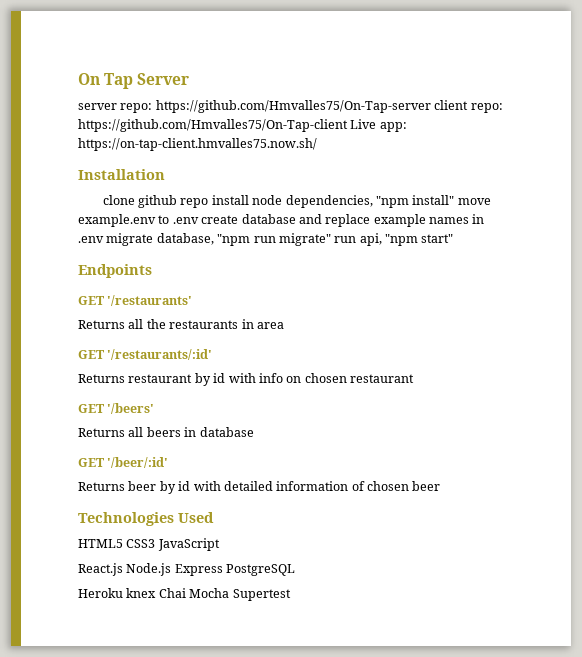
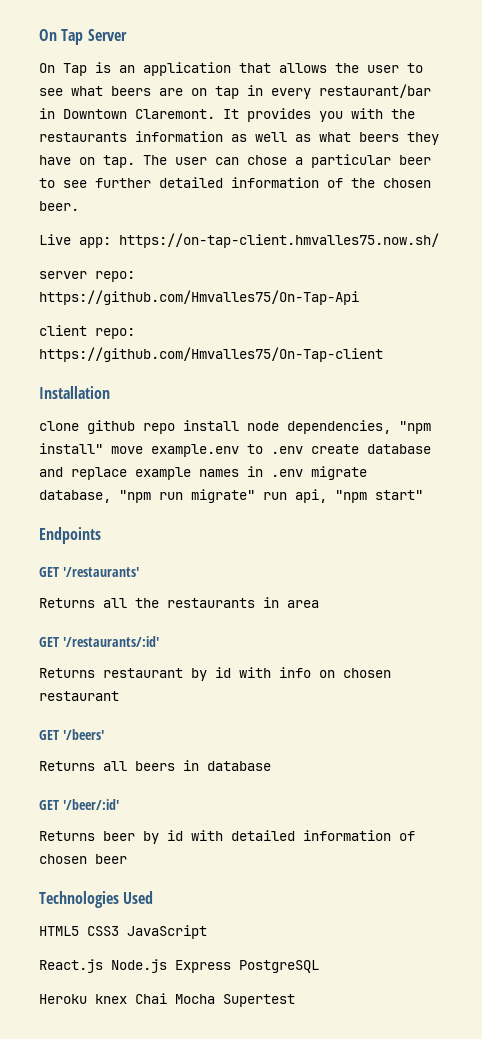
+ On Tap is an application that allows the user to see what beers are on tap in every restaurant/bar in Downtown Claremont. It provides you with the restaurants information as well as what beers they have on tap. The user can chose a particular beer to see further detailed information of the chosen beer.
+ Live app: https://on-tap-client.hmvalles75.now.sh/
- server repo: https://github.com/Hmvalles75/On-Tap-server client repo: https://github.com/Hmvalles75/On-Tap-client Live app: https://on-tap-client.hmvalles75.now.sh/
+ server repo: https://github.com/Hmvalles75/On-Tap-Api
+ client repo: https://github.com/Hmvalles75/On-Tap-client

